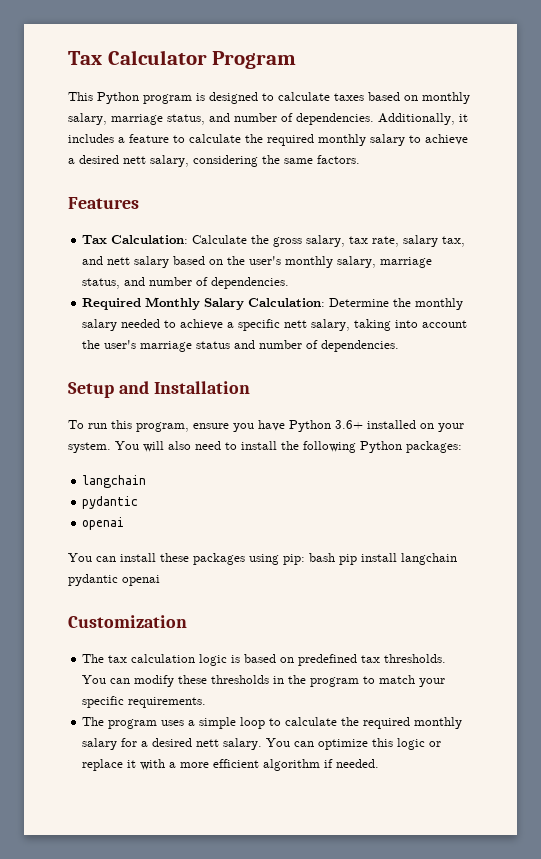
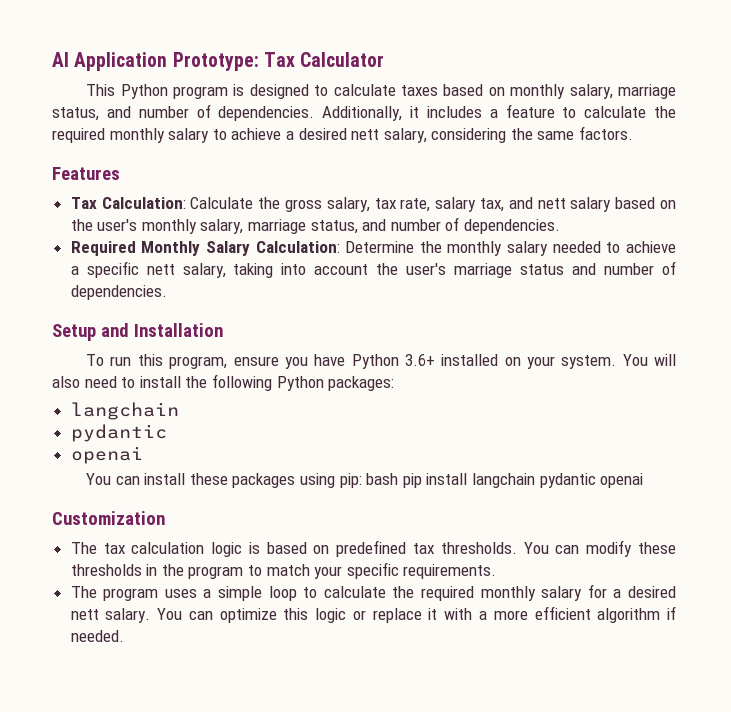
- Tax Calculator Program
+ AI Application Prototype: Tax Calculator

